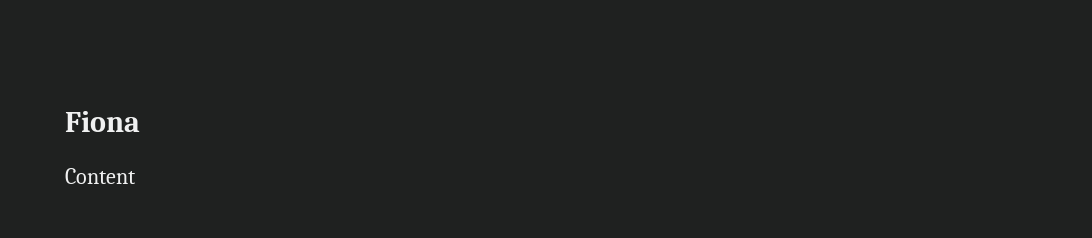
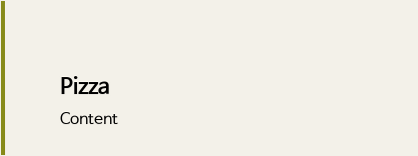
- Fiona
+ Pizza

